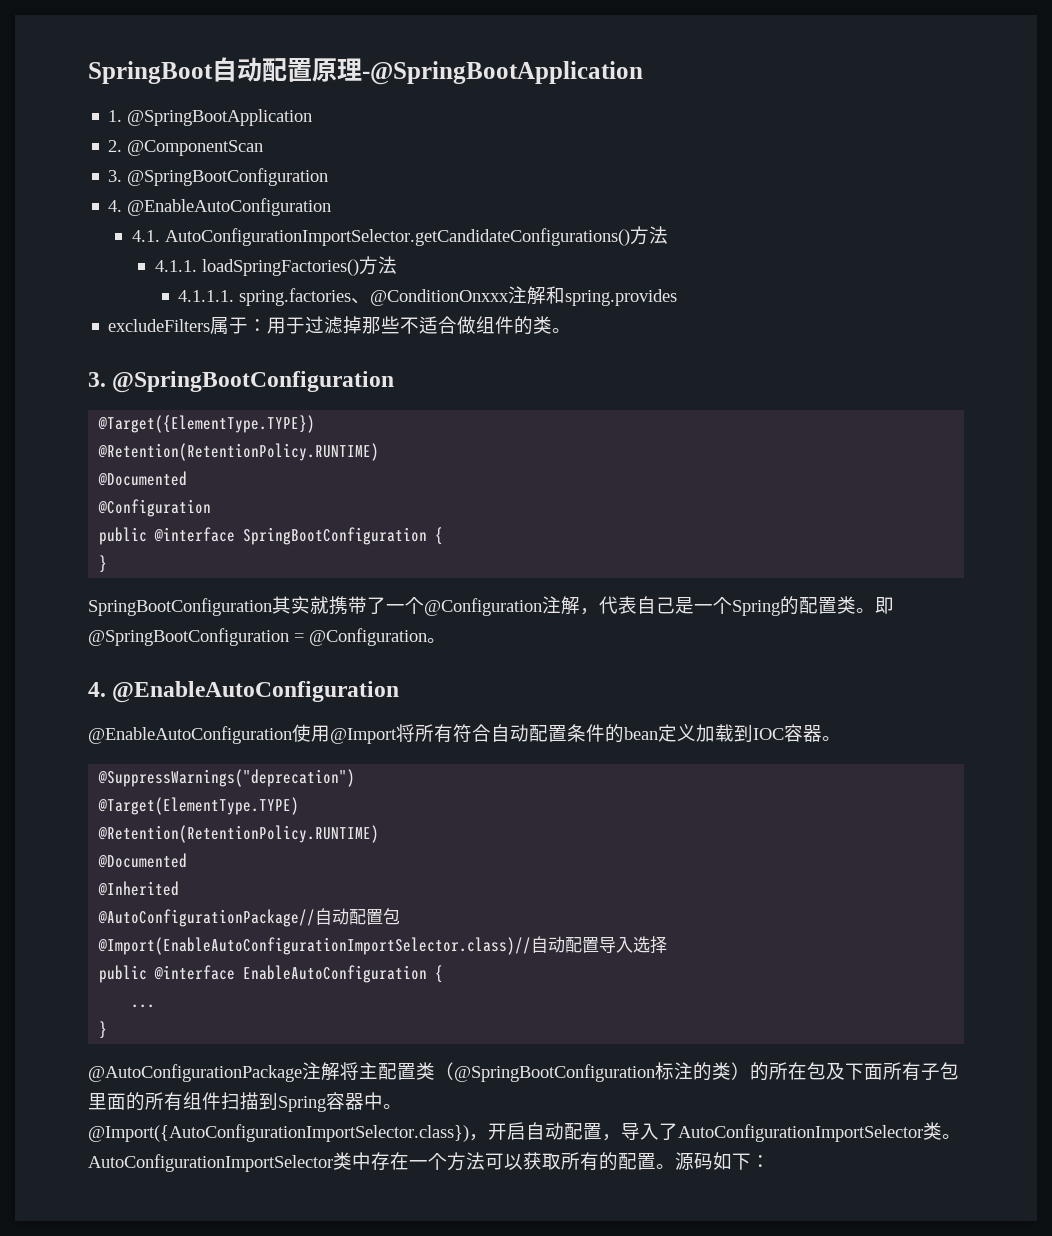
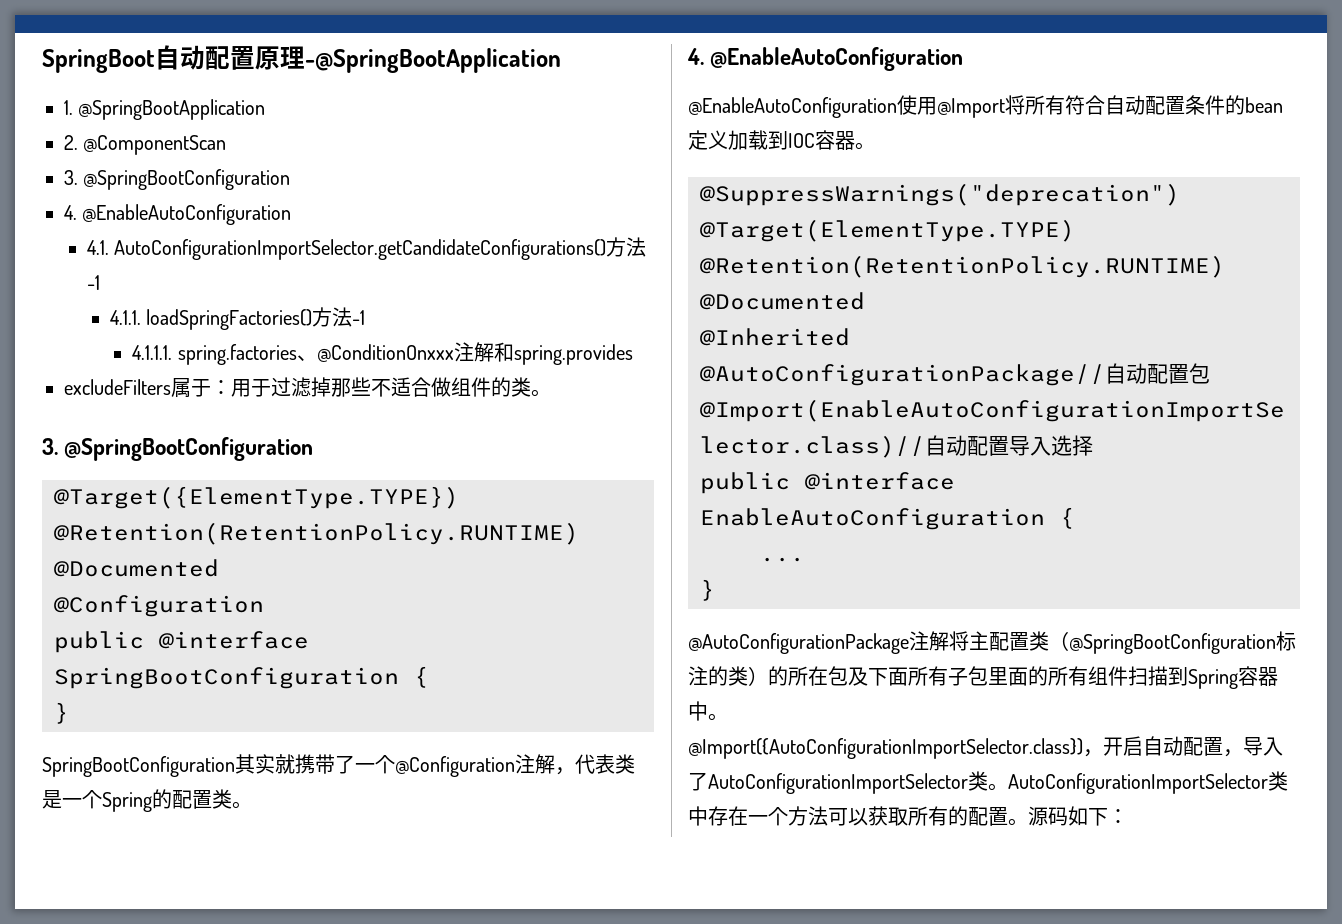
- 4.1. AutoConfigurationImportSelector.getCandidateConfigurations()方法
+ 4.1. AutoConfigurationImportSelector.getCandidateConfigurations()方法-1
- 4.1.1. loadSpringFactories()方法
+ 4.1.1. loadSpringFactories()方法-1
- SpringBootConfiguration其实就携带了一个@Configuration注解，代表自己是一个Spring的配置类。即@SpringBootConfiguration = @Configuration。
+ SpringBootConfiguration其实就携带了一个@Configuration注解，代表类是一个Spring的配置类。

